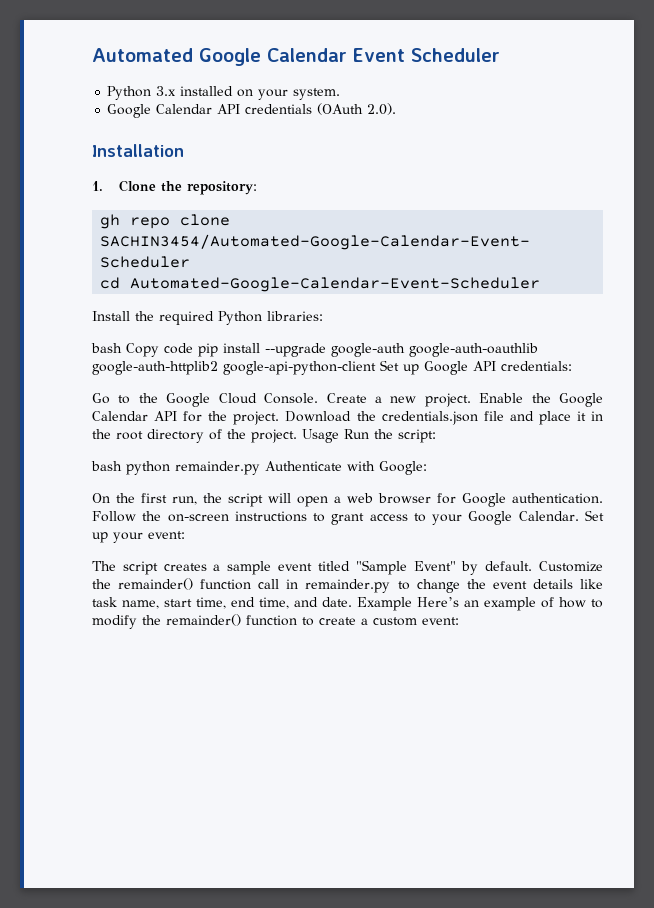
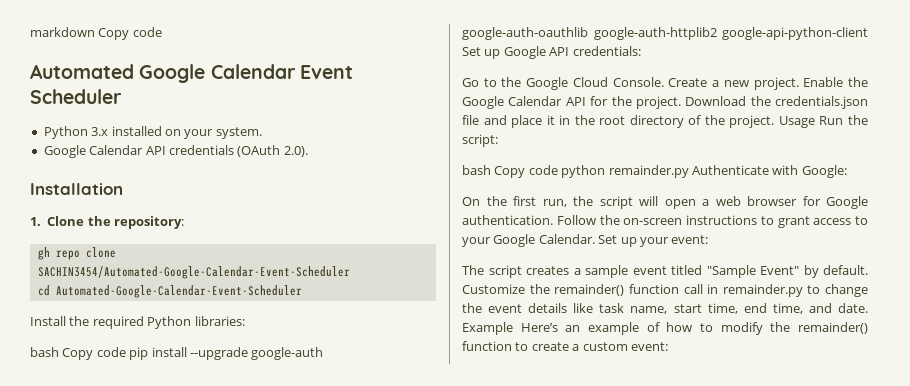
+ markdown Copy code
- bash python remainder.py Authenticate with Google:
+ bash Copy code python remainder.py Authenticate with Google:

